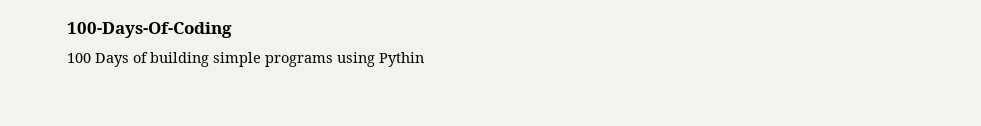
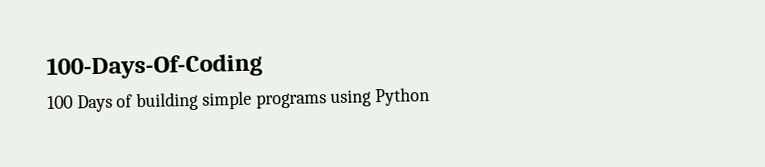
- 100 Days of building simple programs using Pythin
+ 100 Days of building simple programs using Python

